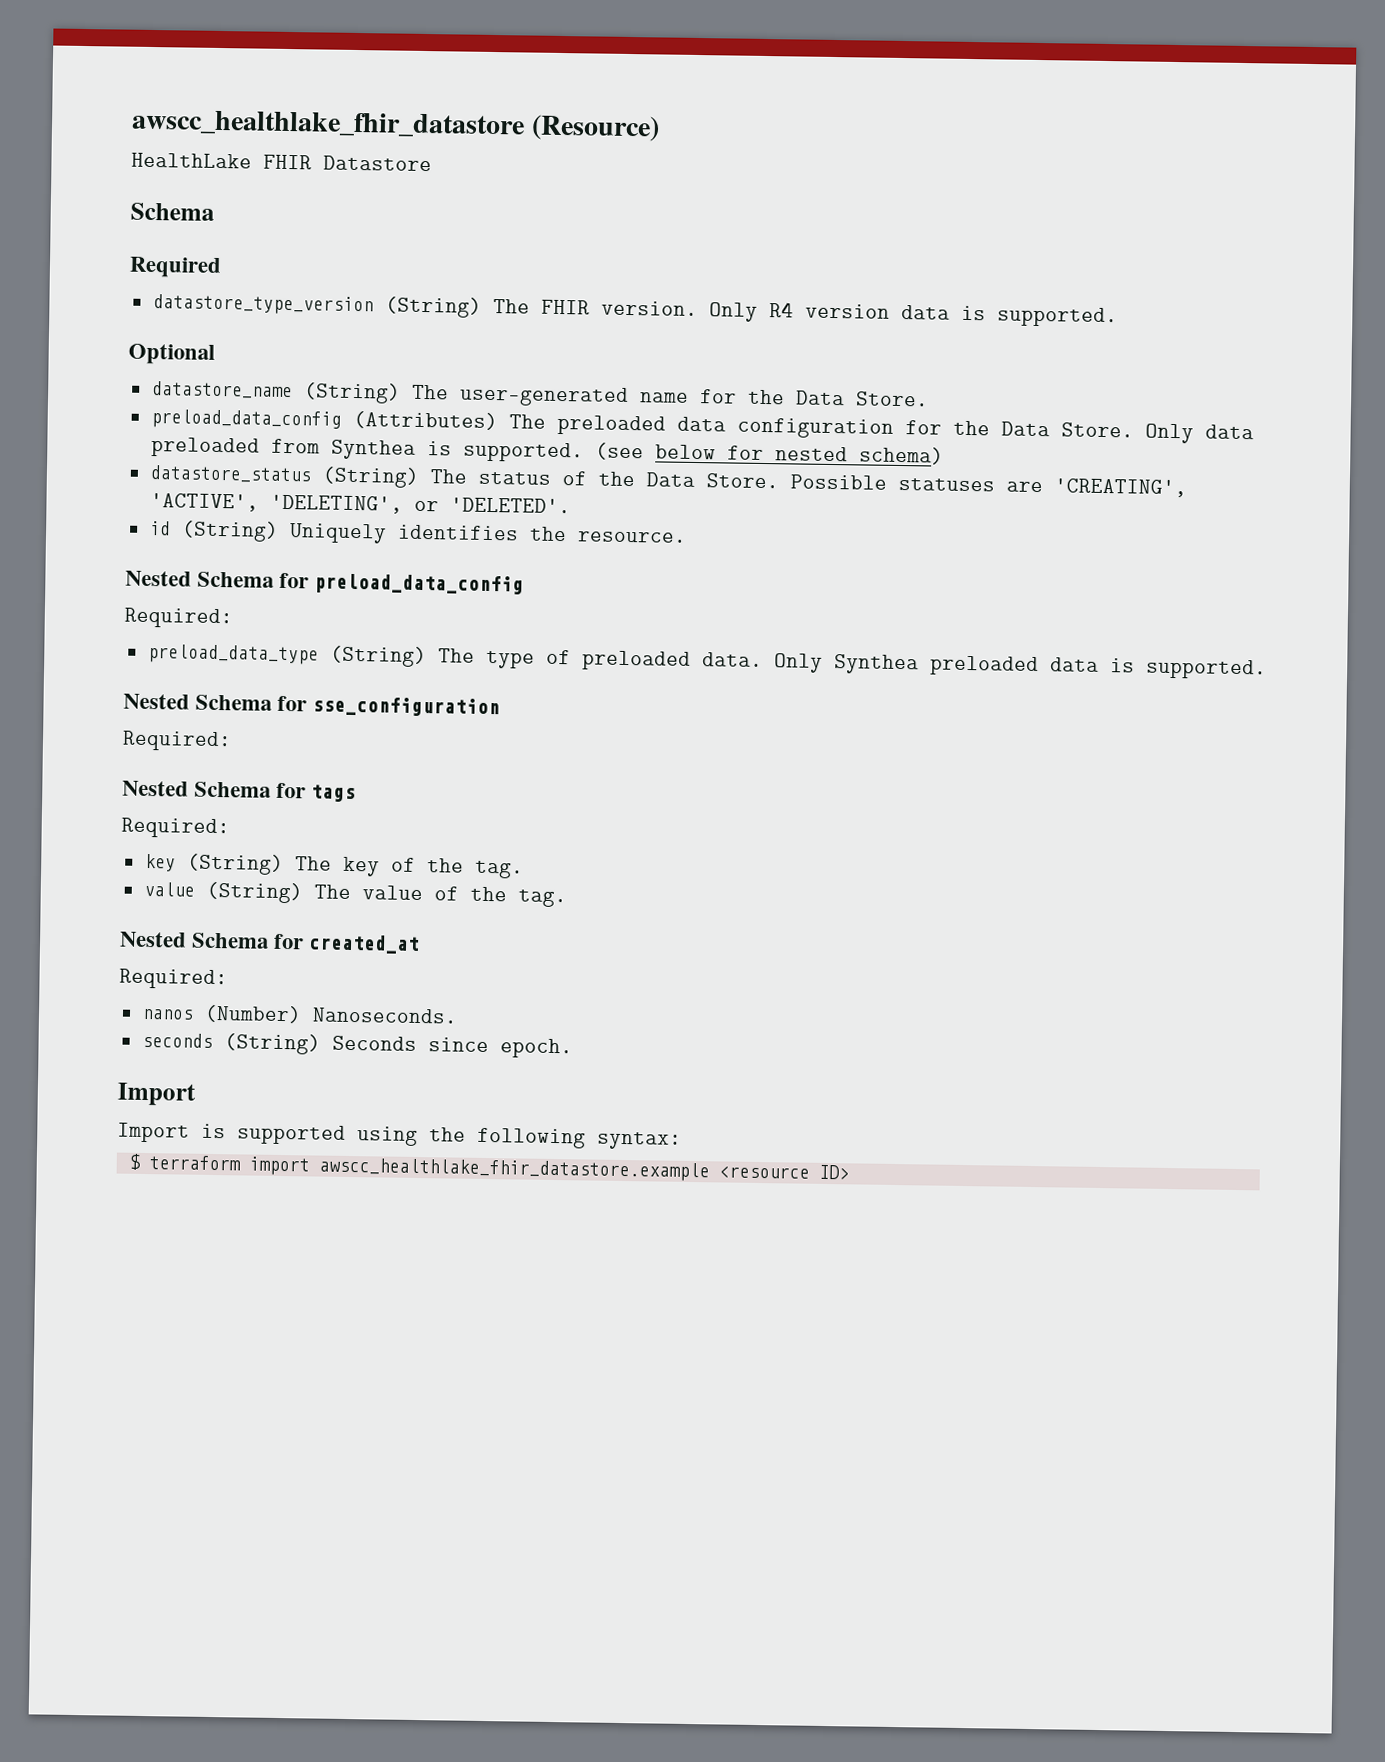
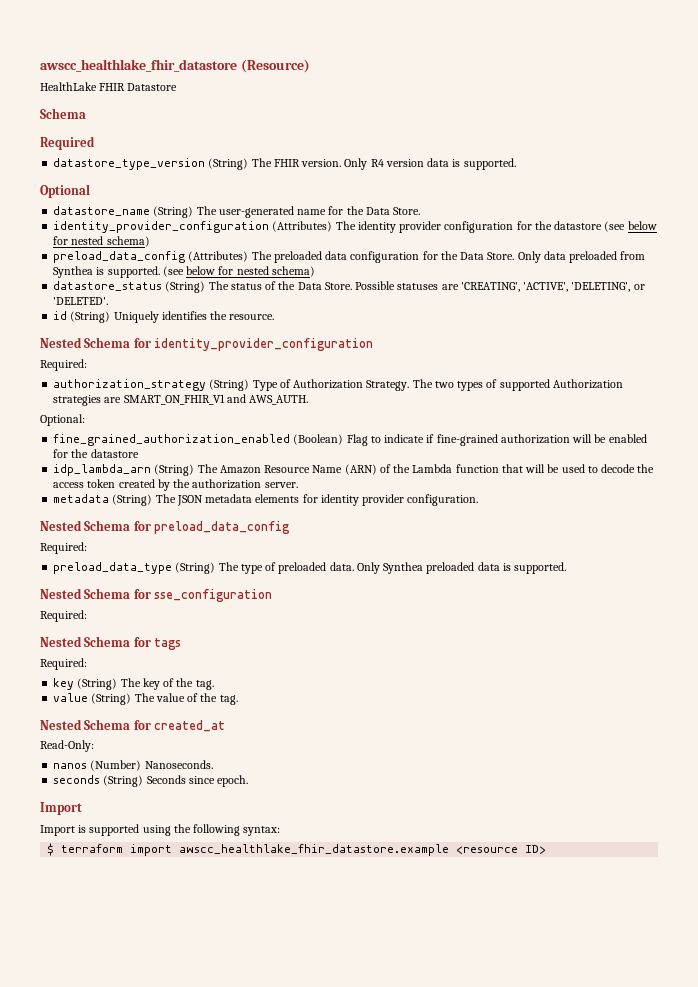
+ identity_provider_configuration (Attributes) The identity provider configuration for the datastore (see below for nested schema)
+ Nested Schema for identity_provider_configuration
+ Required:
+ authorization_strategy (String) Type of Authorization Strategy. The two types of supported Authorization strategies are SMART_ON_FHIR_V1 and AWS_AUTH.
+ Optional:
+ fine_grained_authorization_enabled (Boolean) Flag to indicate if fine-grained authorization will be enabled for the datastore
+ idp_lambda_arn (String) The Amazon Resource Name (ARN) of the Lambda function that will be used to decode the access token created by the authorization server.
+ metadata (String) The JSON metadata elements for identity provider configuration.
  Nested Schema for created_at
- Required:
+ Read-Only:

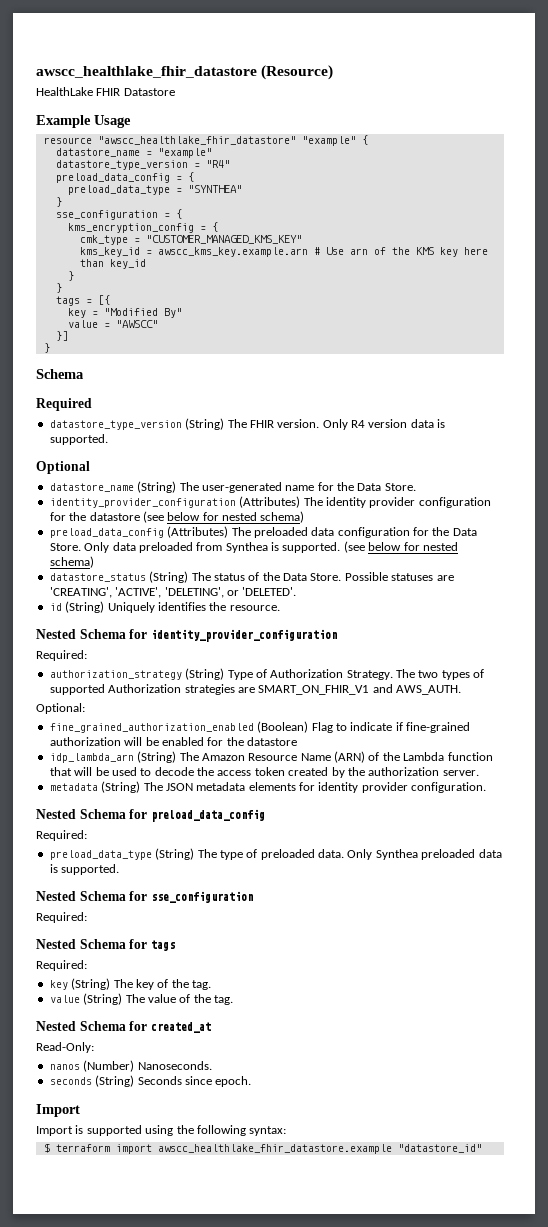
+ Example Usage
+ resource "awscc_healthlake_fhir_datastore" "example" {
+ datastore_name = "example"
+ datastore_type_version = "R4"
+ preload_data_config = {
+ preload_data_type = "SYNTHEA"
+ }
+ sse_configuration = {
+ kms_encryption_config = {
+ cmk_type = "CUSTOMER_MANAGED_KMS_KEY"
+ kms_key_id = awscc_kms_key.example.arn # Use arn of the KMS key here than key_id
+ }
+ }
+ tags = [{
+ key = "Modified By"
+ value = "AWSCC"
+ }]
+ }
- $ terraform import awscc_healthlake_fhir_datastore.example <resource ID>
+ $ terraform import awscc_healthlake_fhir_datastore.example "datastore_id"

